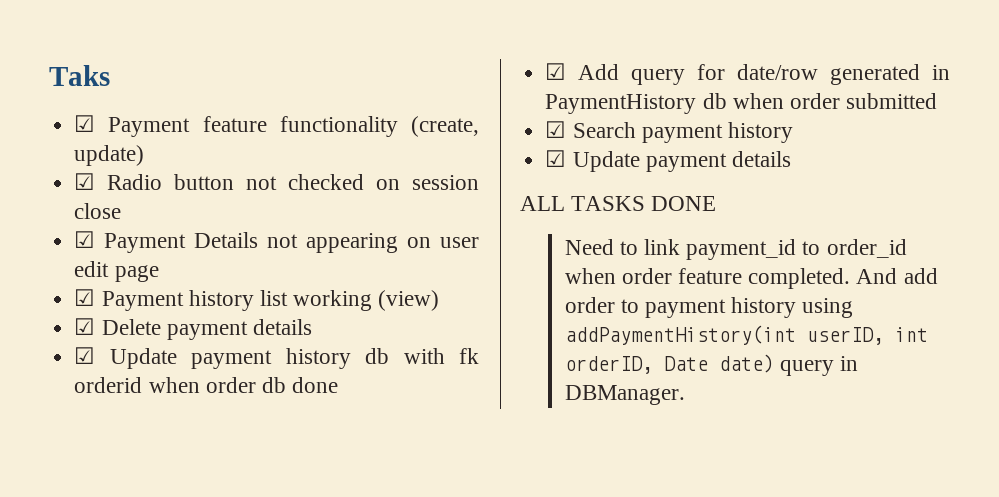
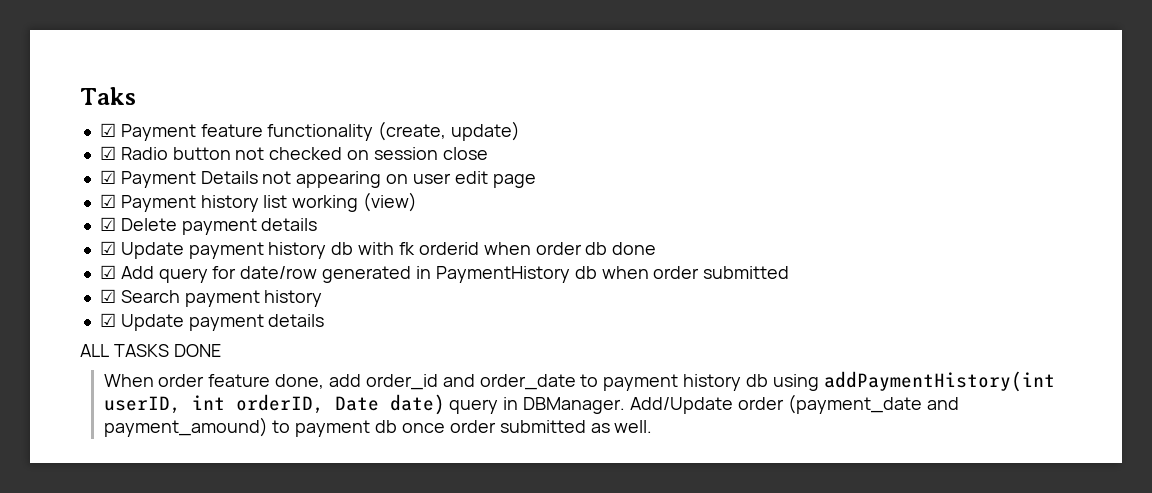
- Need to link payment_id to order_id when order feature completed. And add order to payment history using addPaymentHistory(int userID, int orderID, Date date) query in DBManager.
+ When order feature done, add order_id and order_date to payment history db using addPaymentHistory(int userID, int orderID, Date date) query in DBManager.
+ Add/Update order (payment_date and payment_amound) to payment db once order submitted as well.

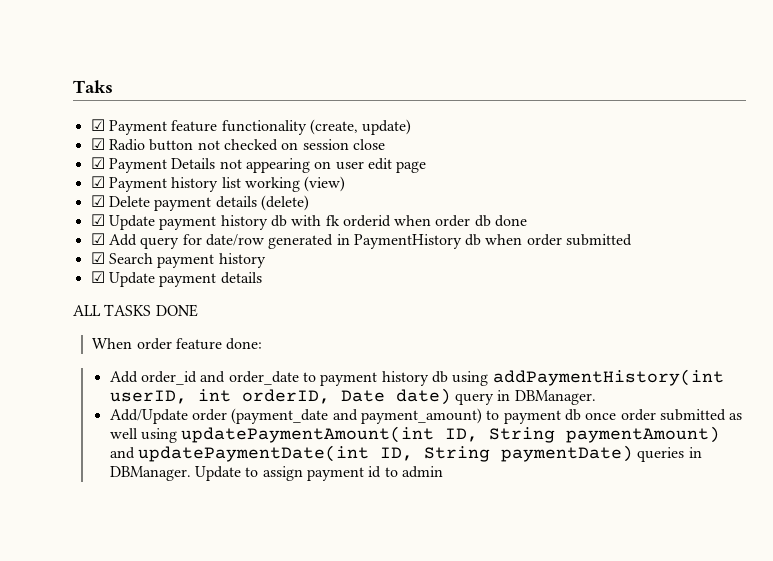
- ☑ Delete payment details
+ ☑ Delete payment details (delete)
- When order feature done, add order_id and order_date to payment history db using addPaymentHistory(int userID, int orderID, Date date) query in DBManager. Add/Update order (payment_date and payment_amound) to payment db once order submitted as well.
+ When order feature done:
+ Add order_id and order_date to payment history db using addPaymentHistory(int userID, int orderID, Date date) query in DBManager.
+ Add/Update order (payment_date and payment_amount) to payment db once order submitted as well using updatePaymentAmount(int ID, String paymentAmount) and updatePaymentDate(int ID, String paymentDate) queries in DBManager. Update to assign payment id to admin

